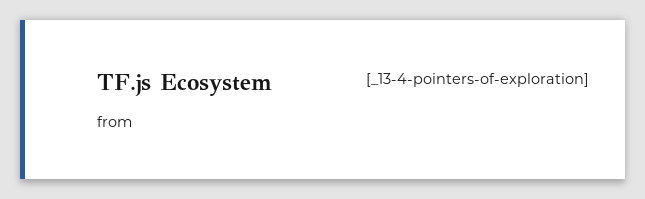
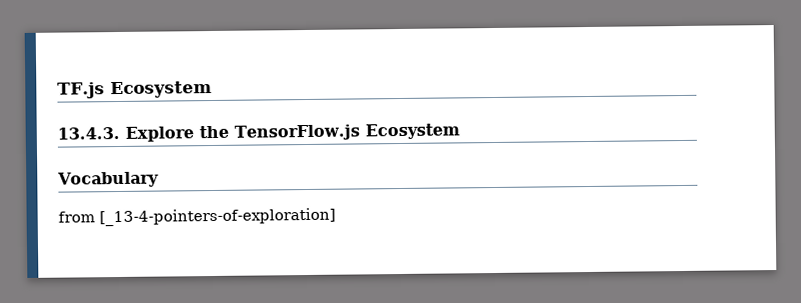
+ 13.4.3. Explore the TensorFlow.js Ecosystem
+ Vocabulary

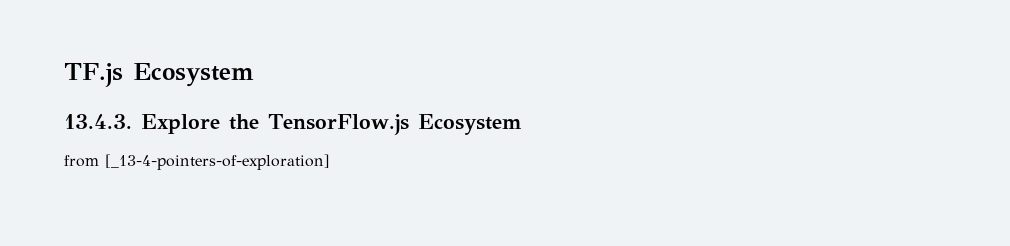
- Vocabulary

